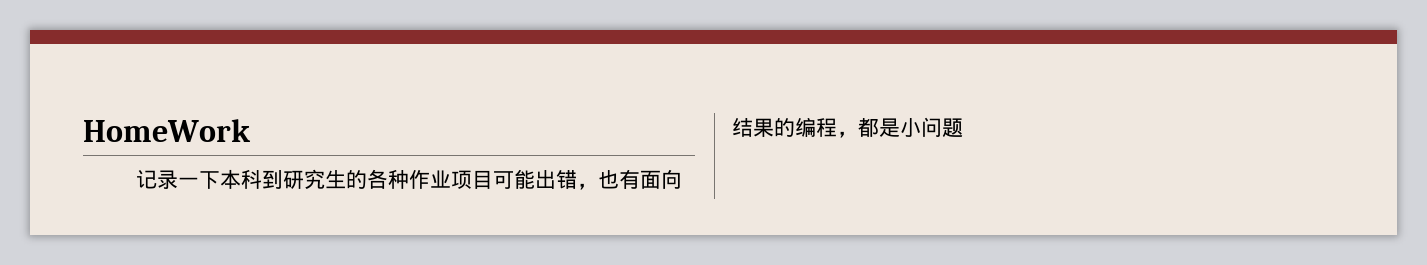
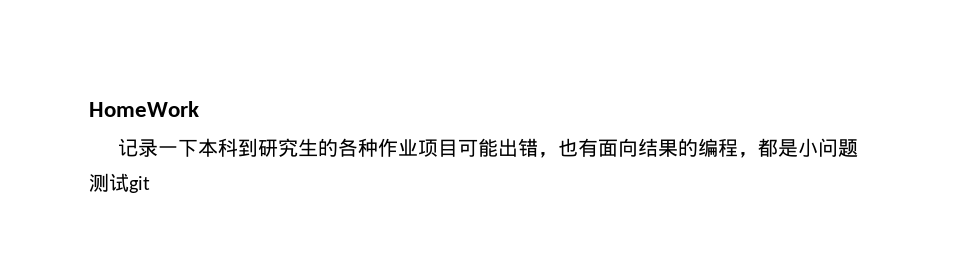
- 记录一下本科到研究生的各种作业项目可能出错，也有面向结果的编程，都是小问题
+ 记录一下本科到研究生的各种作业项目可能出错，也有面向结果的编程，都是小问题测试git

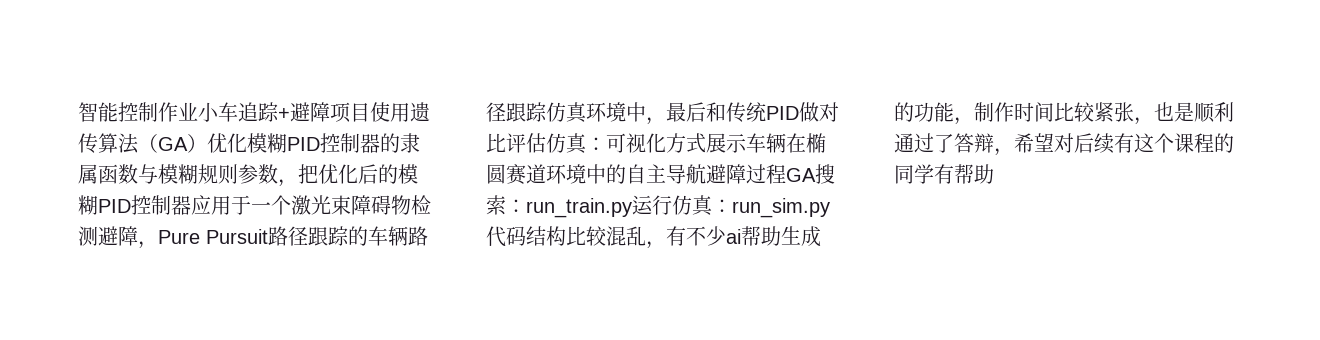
- HomeWork
- 记录一下本科到研究生的各种作业项目可能出错，也有面向结果的编程，都是小问题测试git
+ 智能控制作业小车追踪+避障项目使用遗传算法（GA）优化模糊PID控制器的隶属函数与模糊规则参数，把优化后的模糊PID控制器应用于一个激光束障碍物检测避障，Pure Pursuit路径跟踪的车辆路径跟踪仿真环境中，最后和传统PID做对比评估仿真：可视化方式展示车辆在椭圆赛道环境中的自主导航避障过程GA搜索：run_train.py运行仿真：run_sim.py代码结构比较混乱，有不少ai帮助生成的功能，制作时间比较紧张，也是顺利通过了答辩，希望对后续有这个课程的同学有帮助

